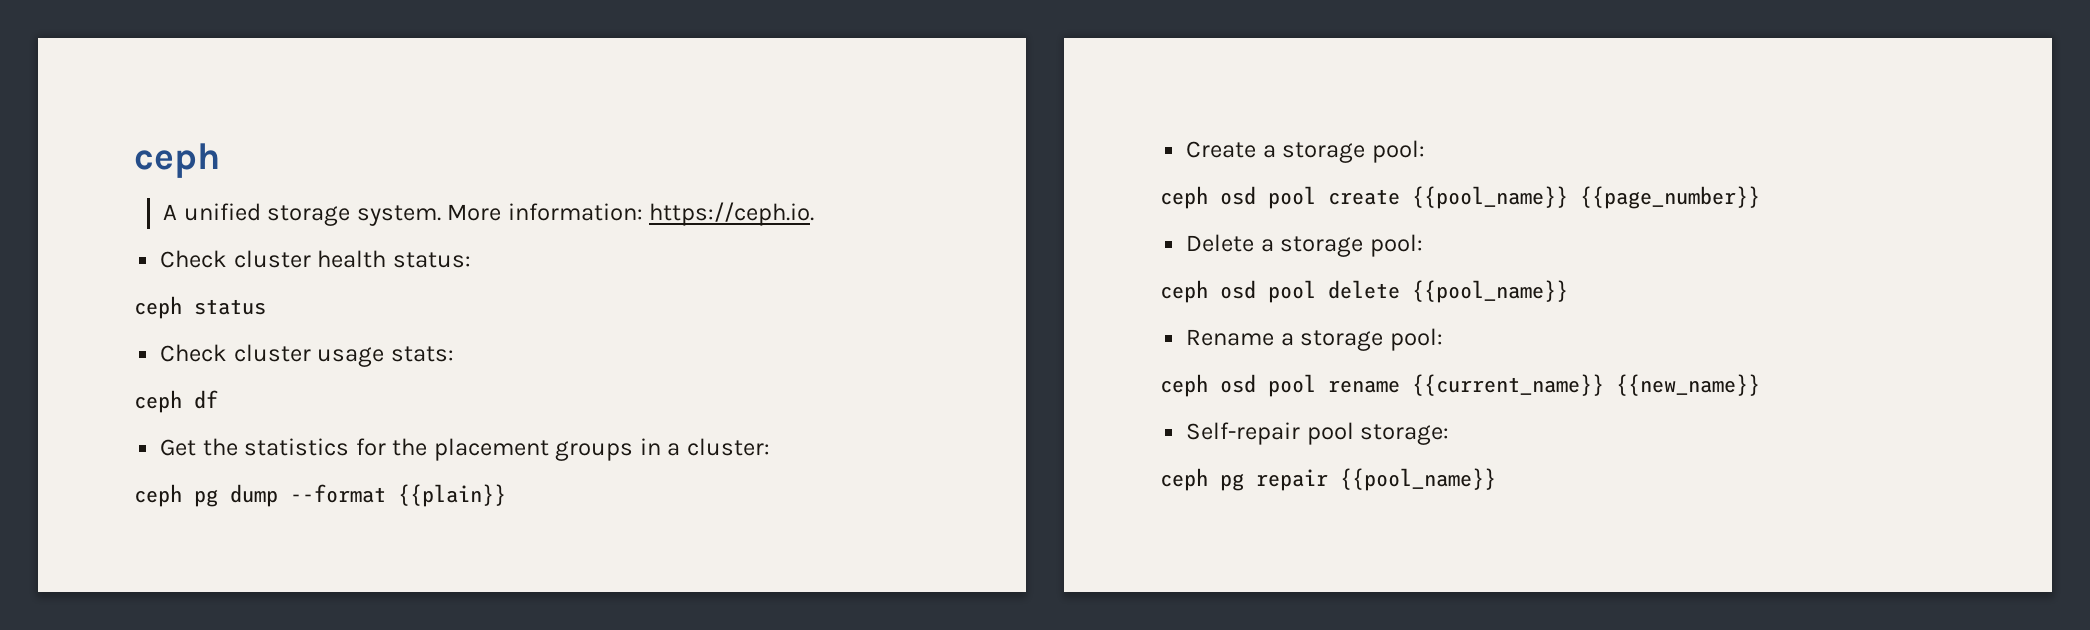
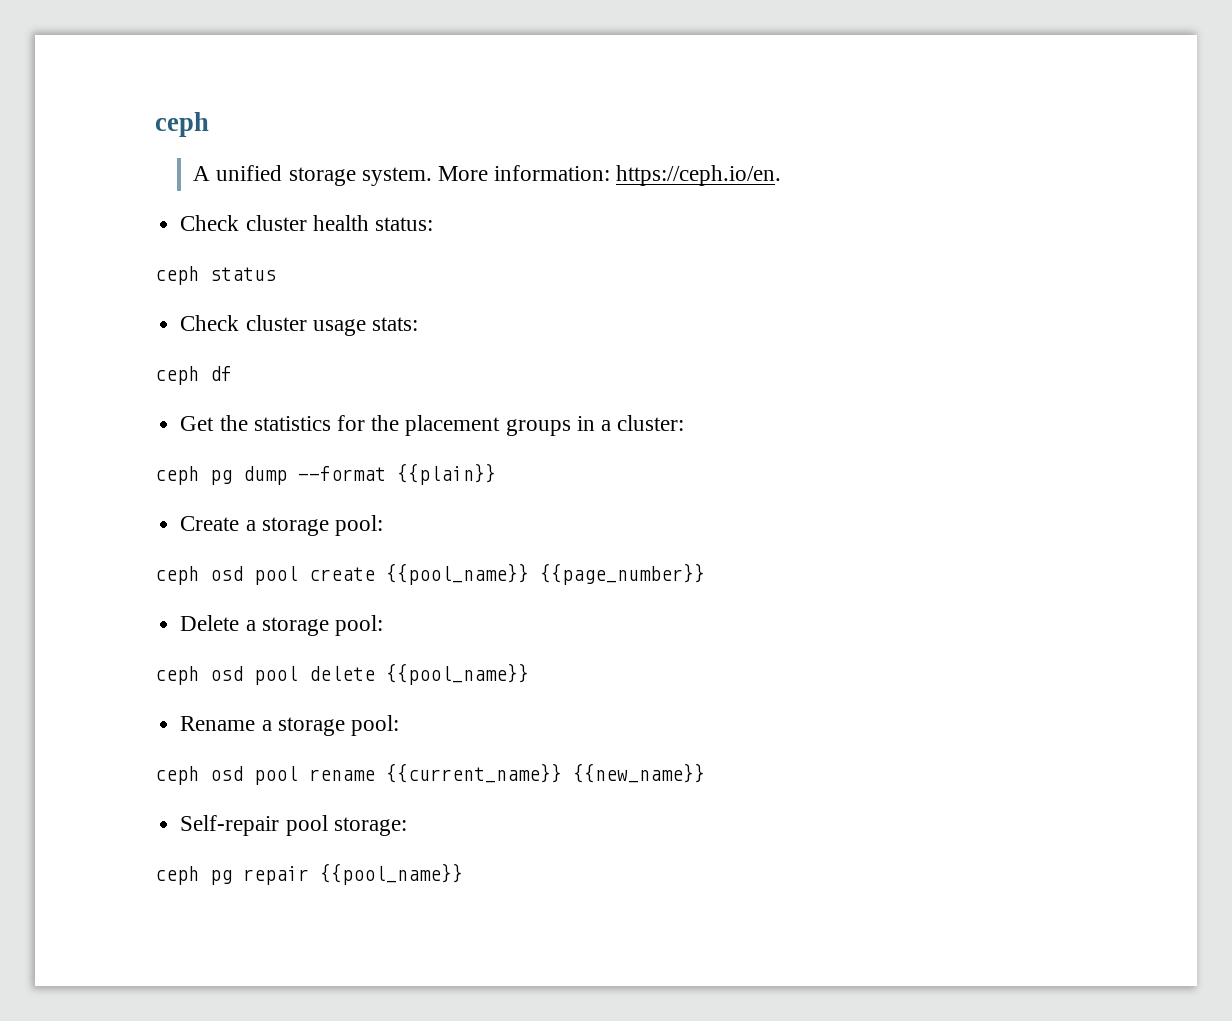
- More information: https://ceph.io.
+ More information: https://ceph.io/en.

